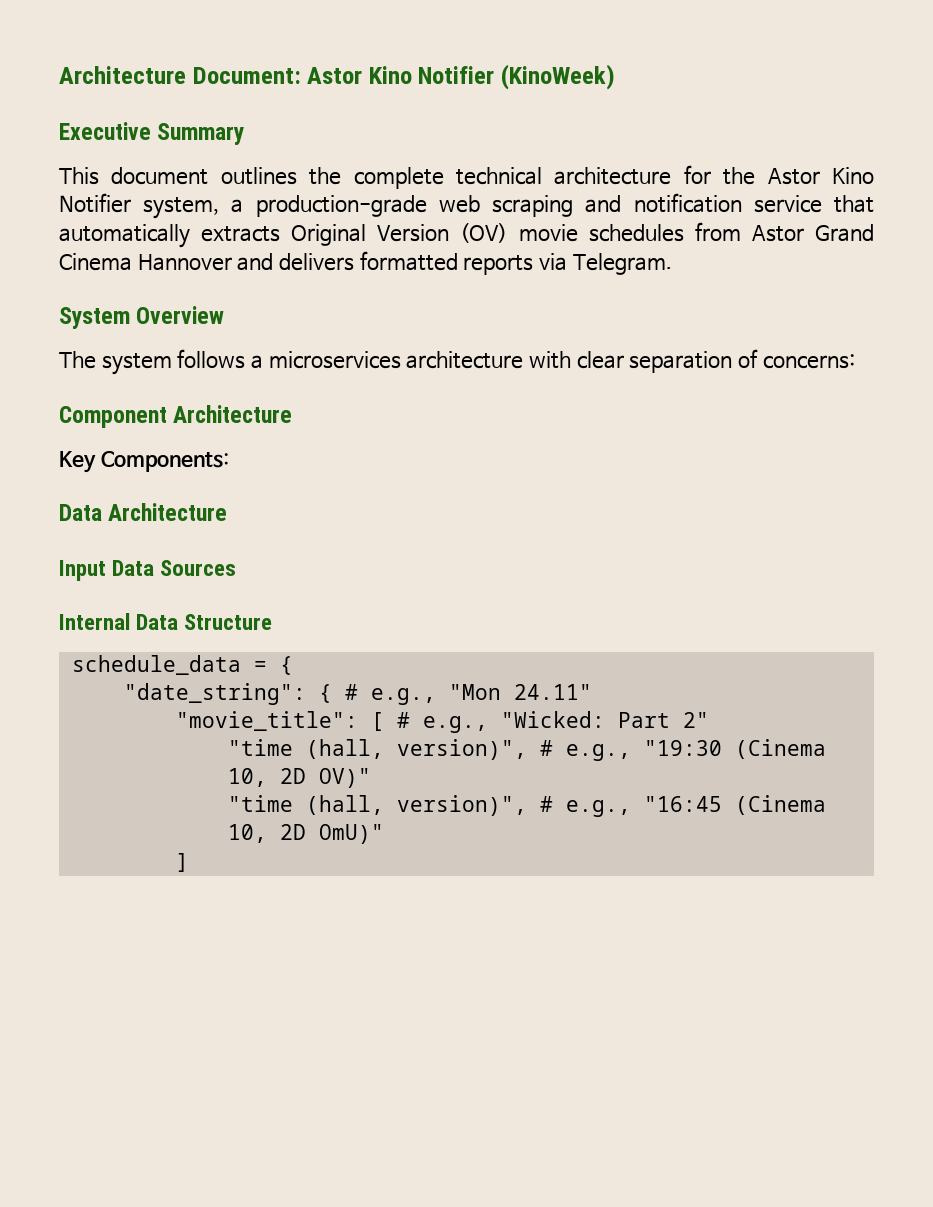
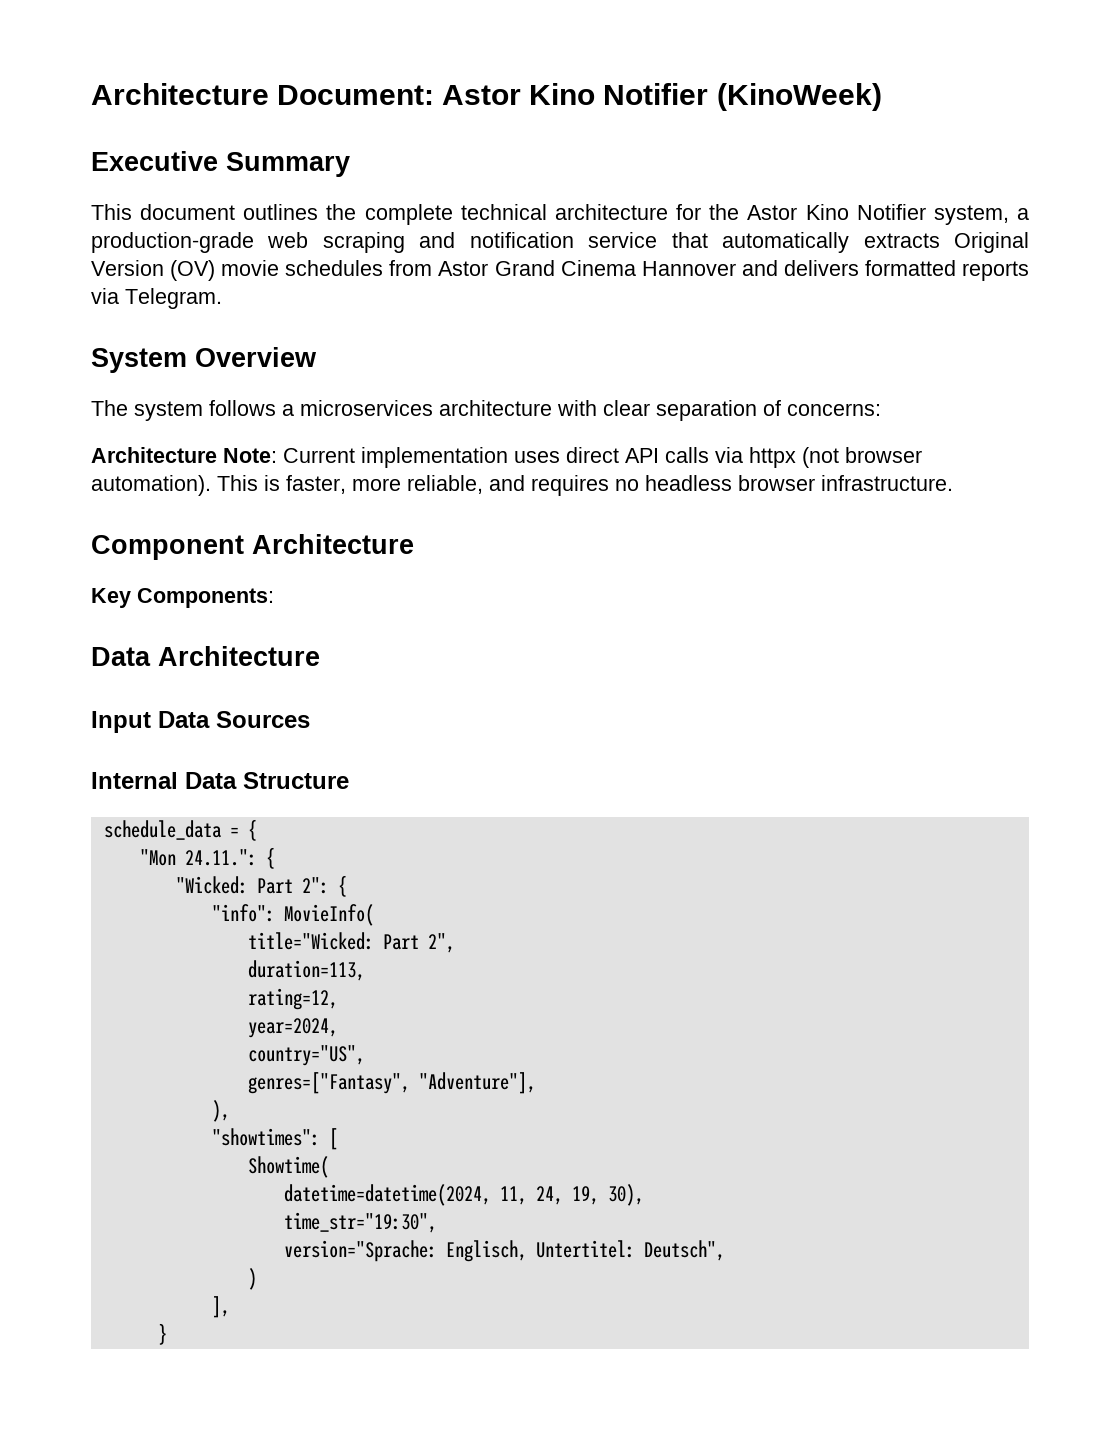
+ Architecture Note: Current implementation uses direct API calls via httpx (not browser automation). This is faster, more reliable, and requires no headless browser infrastructure.
- "date_string": { # e.g., "Mon 24.11"
- "movie_title": [ # e.g., "Wicked: Part 2"
- "time (hall, version)", # e.g., "19:30 (Cinema 10, 2D OV)"
- "time (hall, version)", # e.g., "16:45 (Cinema 10, 2D OmU)"
- ]
+ "Mon 24.11.": {
+ "Wicked: Part 2": {
+ "info": MovieInfo(
+ title="Wicked: Part 2",
+ duration=113,
+ rating=12,
+ year=2024,
+ country="US",
+ genres=["Fantasy", "Adventure"],
+ ),
+ "showtimes": [
+ Showtime(
+ datetime=datetime(2024, 11, 24, 19, 30),
+ time_str="19:30",
+ version="Sprache: Englisch, Untertitel: Deutsch",
+ )
+ ],
+ }

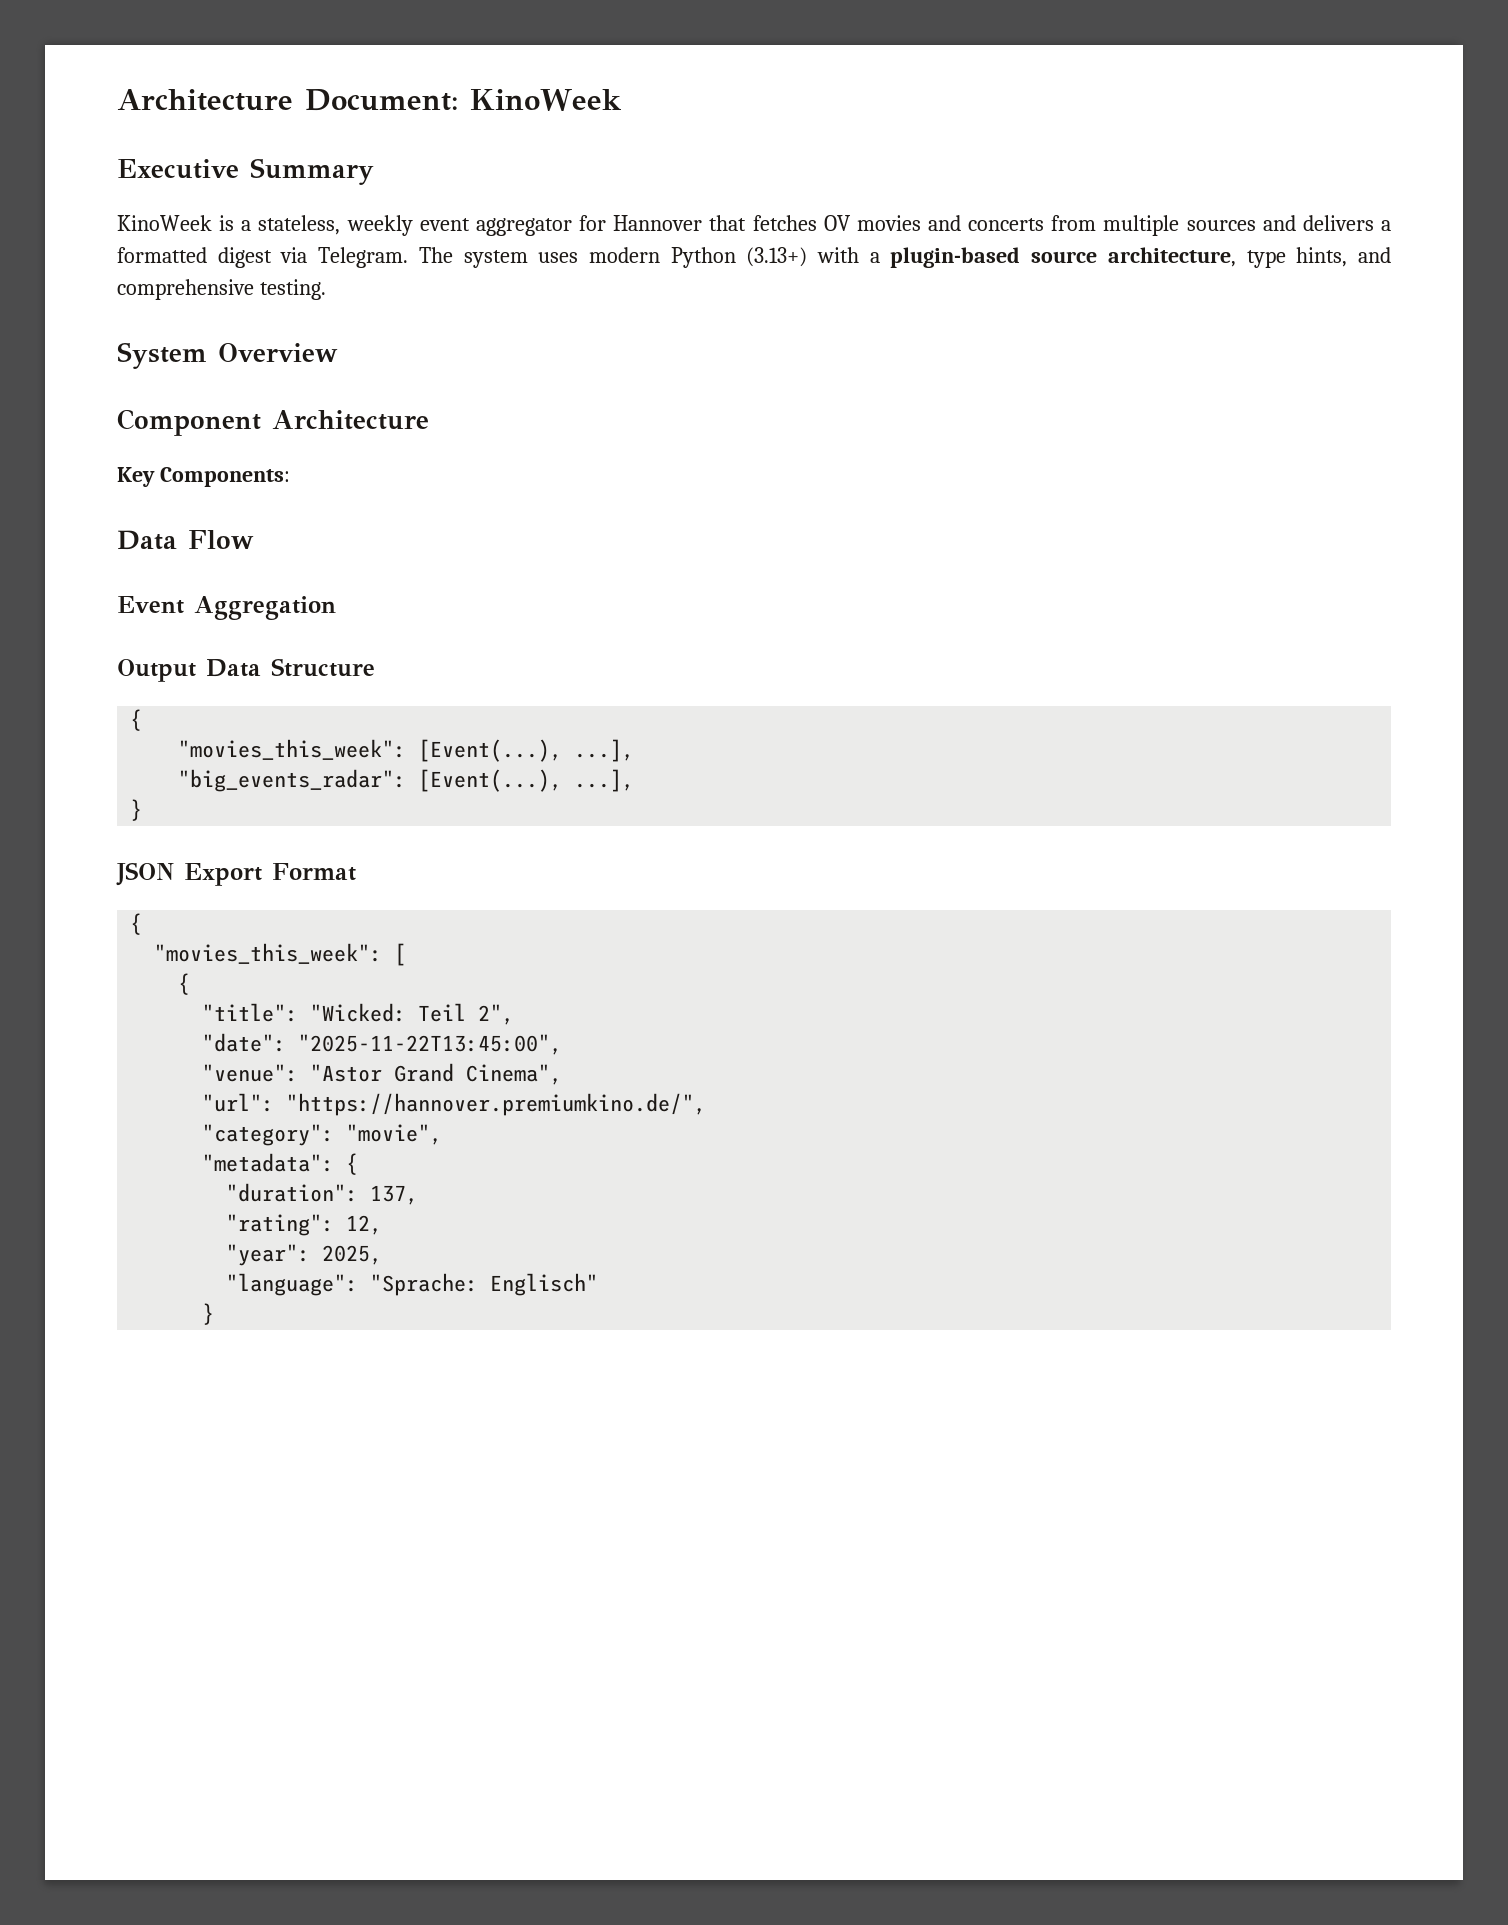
- Architecture Document: Astor Kino Notifier (KinoWeek)
+ Architecture Document: KinoWeek
  Executive Summary
- This document outlines the complete technical architecture for the Astor Kino Notifier system, a production-grade web scraping and notification service that automatically extracts Original Version (OV) movie schedules from Astor Grand Cinema Hannover and delivers formatted reports via Telegram.
+ KinoWeek is a stateless, weekly event aggregator for Hannover that fetches OV movies and concerts from multiple sources and delivers a formatted digest via Telegram. The system uses modern Python (3.13+) with a plugin-based source architecture, type hints, and comprehensive testing.
  System Overview
- The system follows a microservices architecture with clear separation of concerns:
- Architecture Note: Current implementation uses direct API calls via httpx (not browser automation). This is faster, more reliable, and requires no headless browser infrastructure.
- Data Architecture
- Input Data Sources
- Internal Data Structure
- schedule_data = {
- "Mon 24.11.": {
- "Wicked: Part 2": {
- "info": MovieInfo(
- title="Wicked: Part 2",
- duration=113,
- rating=12,
- year=2024,
- country="US",
- genres=["Fantasy", "Adventure"],
- ),
- "showtimes": [
- Showtime(
- datetime=datetime(2024, 11, 24, 19, 30),
- time_str="19:30",
- version="Sprache: Englisch, Untertitel: Deutsch",
- )
- ],
+ Data Flow
+ Event Aggregation
+ Output Data Structure
+ {
+ "movies_this_week": [Event(...), ...],
+ "big_events_radar": [Event(...), ...],
+ }
+ JSON Export Format
+ {
+ "movies_this_week": [
+ {
+ "title": "Wicked: Teil 2",
+ "date": "2025-11-22T13:45:00",
+ "venue": "Astor Grand Cinema",
+ "url": "https://hannover.premiumkino.de/",
+ "category": "movie",
+ "metadata": {
+ "duration": 137,
+ "rating": 12,
+ "year": 2025,
+ "language": "Sprache: Englisch"

